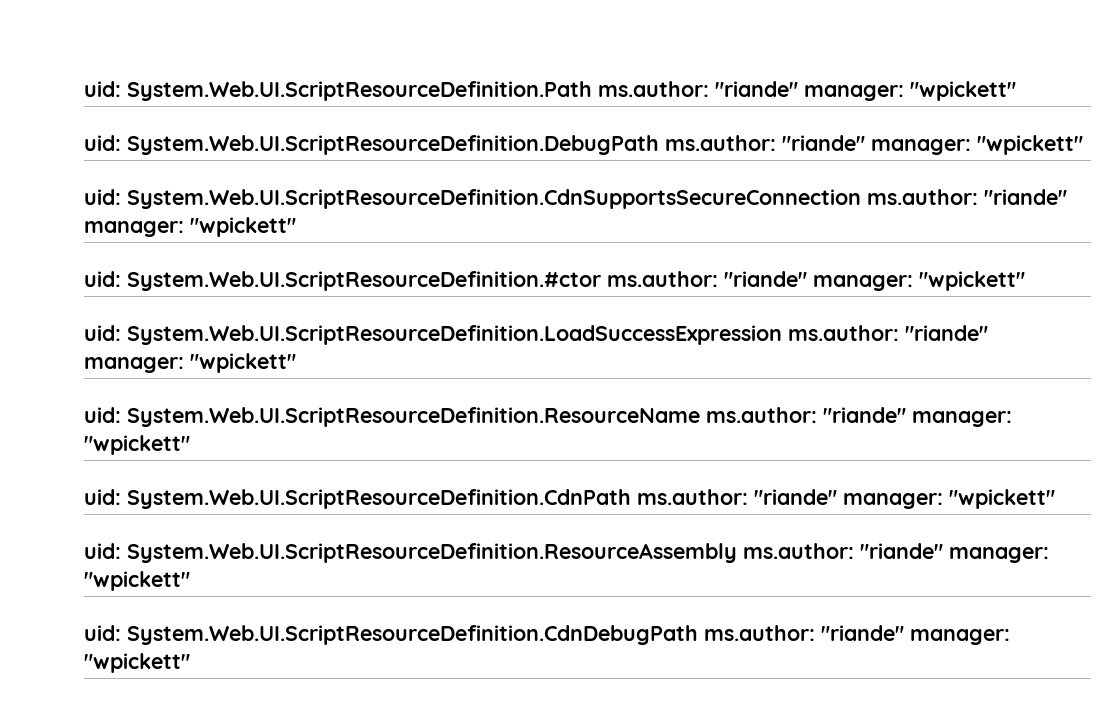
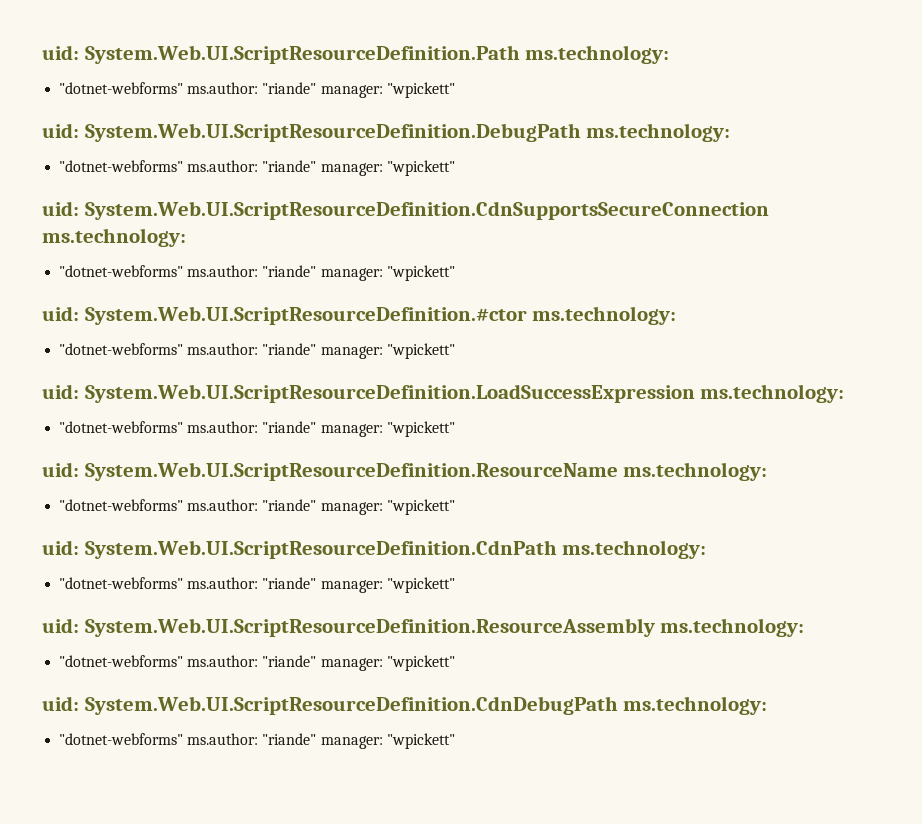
- uid: System.Web.UI.ScriptResourceDefinition.Path ms.author: "riande" manager: "wpickett"
+ uid: System.Web.UI.ScriptResourceDefinition.Path ms.technology:
+ "dotnet-webforms" ms.author: "riande" manager: "wpickett"
- uid: System.Web.UI.ScriptResourceDefinition.DebugPath ms.author: "riande" manager: "wpickett"
+ uid: System.Web.UI.ScriptResourceDefinition.DebugPath ms.technology:
+ "dotnet-webforms" ms.author: "riande" manager: "wpickett"
- uid: System.Web.UI.ScriptResourceDefinition.CdnSupportsSecureConnection ms.author: "riande" manager: "wpickett"
+ uid: System.Web.UI.ScriptResourceDefinition.CdnSupportsSecureConnection ms.technology:
+ "dotnet-webforms" ms.author: "riande" manager: "wpickett"
- uid: System.Web.UI.ScriptResourceDefinition.#ctor ms.author: "riande" manager: "wpickett"
+ uid: System.Web.UI.ScriptResourceDefinition.#ctor ms.technology:
+ "dotnet-webforms" ms.author: "riande" manager: "wpickett"
- uid: System.Web.UI.ScriptResourceDefinition.LoadSuccessExpression ms.author: "riande" manager: "wpickett"
+ uid: System.Web.UI.ScriptResourceDefinition.LoadSuccessExpression ms.technology:
+ "dotnet-webforms" ms.author: "riande" manager: "wpickett"
- uid: System.Web.UI.ScriptResourceDefinition.ResourceName ms.author: "riande" manager: "wpickett"
+ uid: System.Web.UI.ScriptResourceDefinition.ResourceName ms.technology:
+ "dotnet-webforms" ms.author: "riande" manager: "wpickett"
- uid: System.Web.UI.ScriptResourceDefinition.CdnPath ms.author: "riande" manager: "wpickett"
+ uid: System.Web.UI.ScriptResourceDefinition.CdnPath ms.technology:
+ "dotnet-webforms" ms.author: "riande" manager: "wpickett"
- uid: System.Web.UI.ScriptResourceDefinition.ResourceAssembly ms.author: "riande" manager: "wpickett"
+ uid: System.Web.UI.ScriptResourceDefinition.ResourceAssembly ms.technology:
+ "dotnet-webforms" ms.author: "riande" manager: "wpickett"
- uid: System.Web.UI.ScriptResourceDefinition.CdnDebugPath ms.author: "riande" manager: "wpickett"
+ uid: System.Web.UI.ScriptResourceDefinition.CdnDebugPath ms.technology:
+ "dotnet-webforms" ms.author: "riande" manager: "wpickett"

